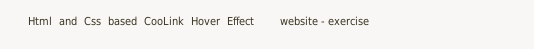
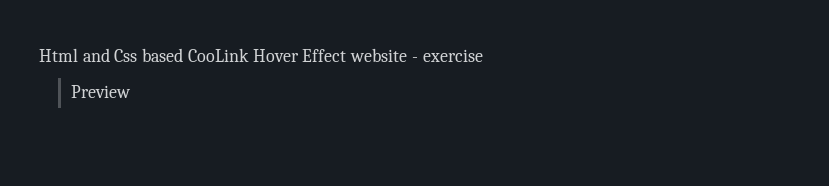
+ Preview

